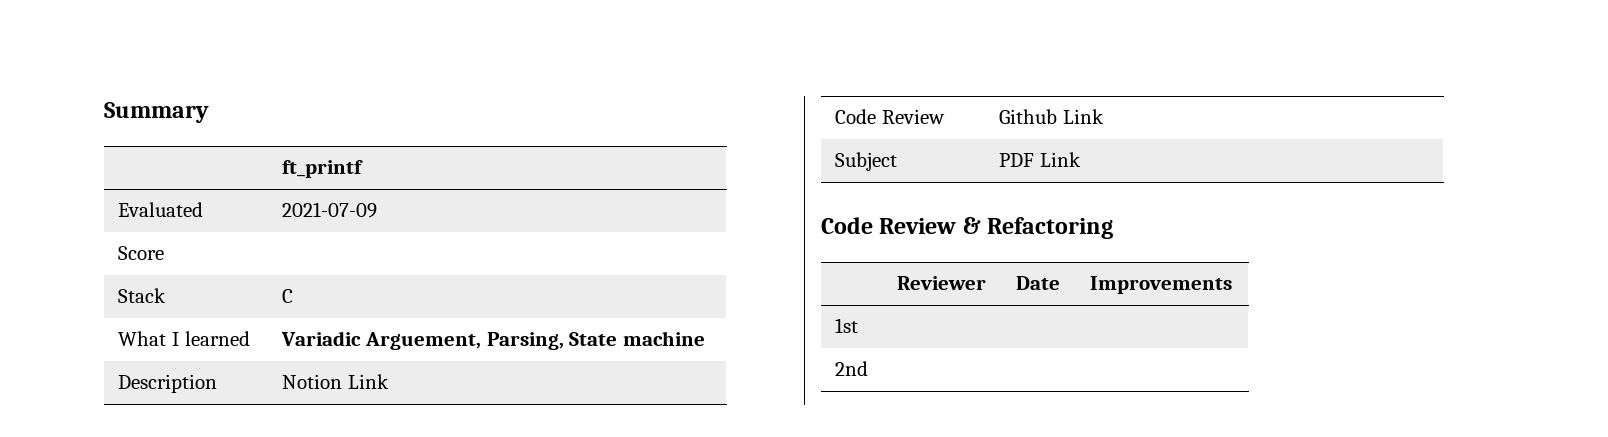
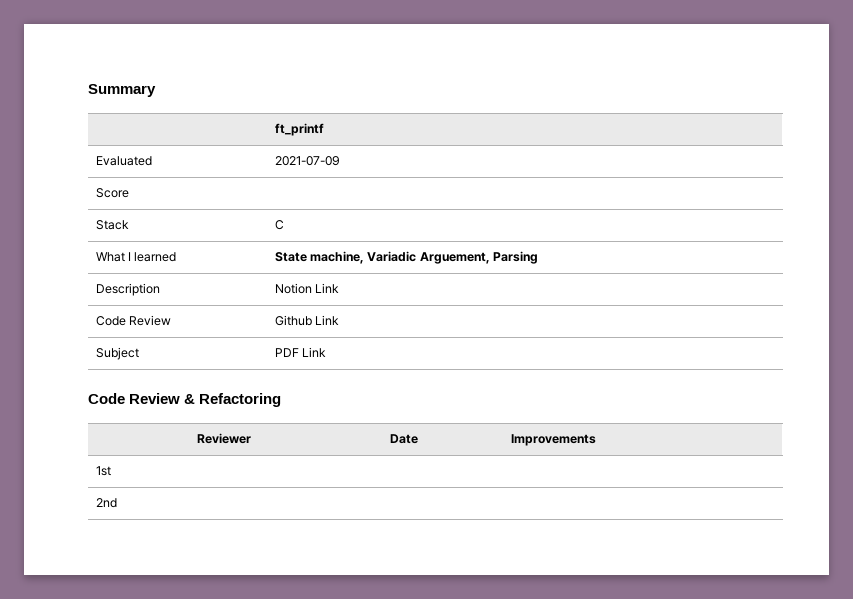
- What I learned | Variadic Arguement, Parsing, State machine
+ What I learned | State machine, Variadic Arguement, Parsing

